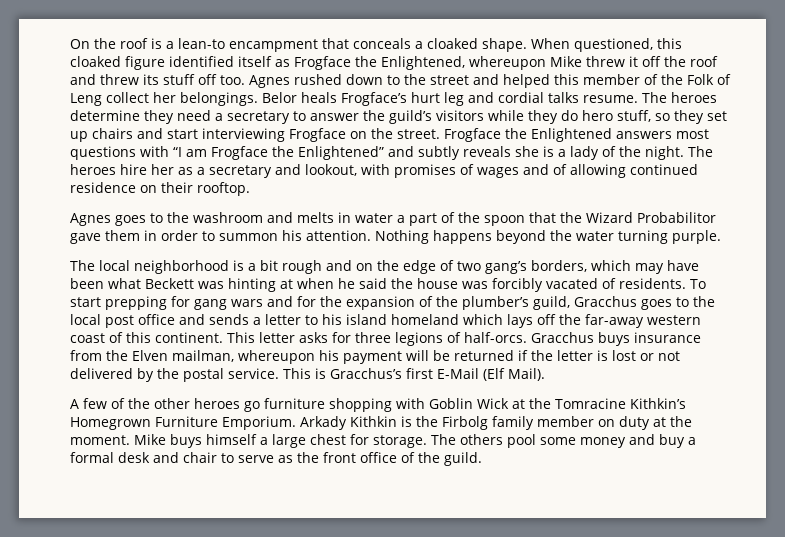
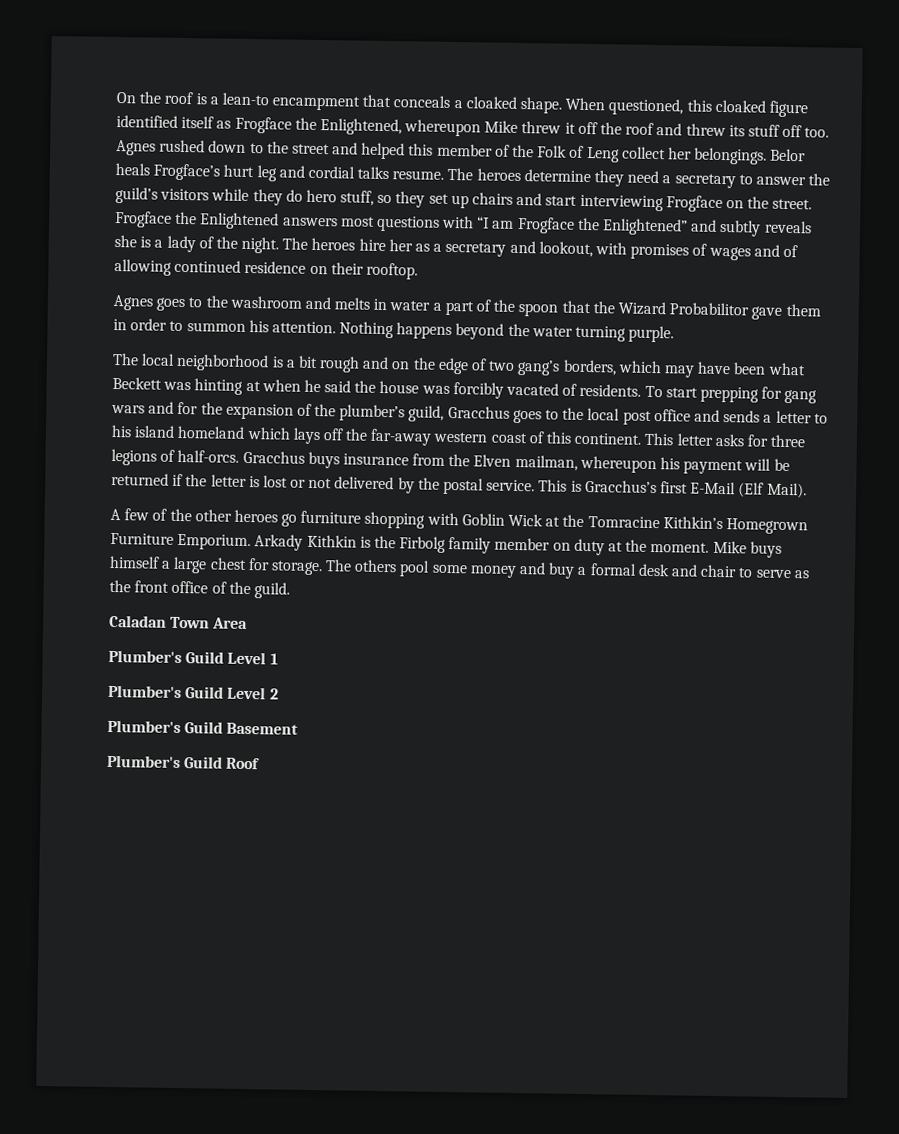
+ Caladan Town Area
+ Plumber's Guild Level 1
+ Plumber's Guild Level 2
+ Plumber's Guild Basement
+ Plumber's Guild Roof

